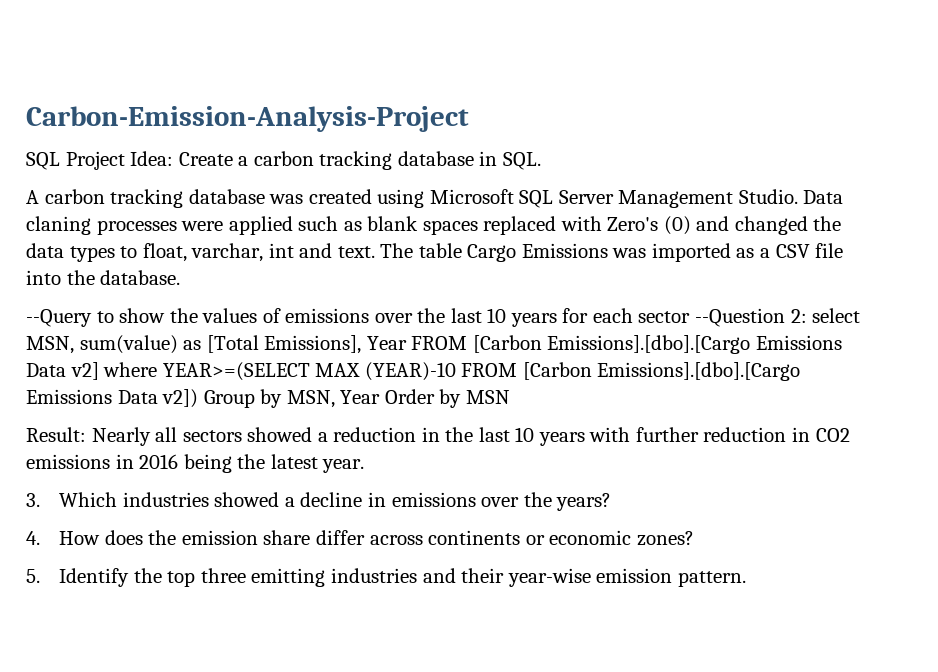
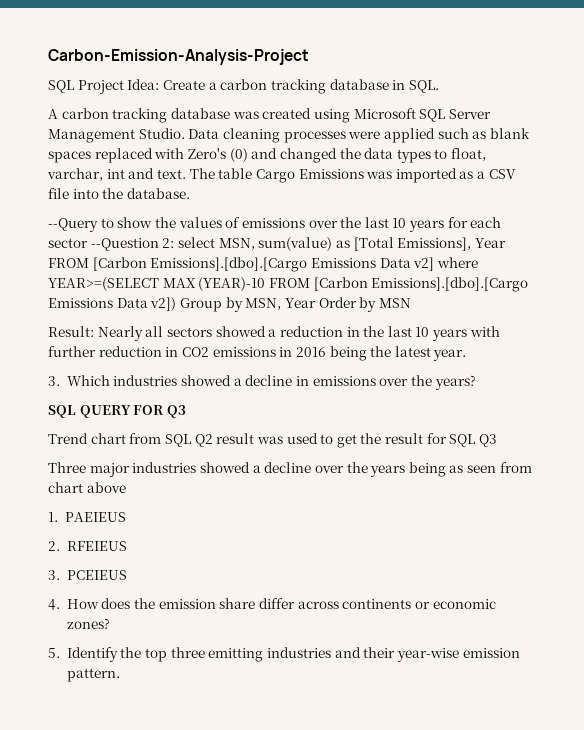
- Data claning processes were applied such as blank spaces replaced with Zero's (0) and changed the data types to float, varchar, int and text.
+ Data cleaning processes were applied such as blank spaces replaced with Zero's (0) and changed the data types to float, varchar, int and text.
+ SQL QUERY FOR Q3
+ Trend chart from SQL Q2 result was used to get the result for SQL Q3
+ Three major industries showed a decline over the years being as seen from chart above
+ 1. PAEIEUS
+ 2. RFEIEUS
+ 3. PCEIEUS

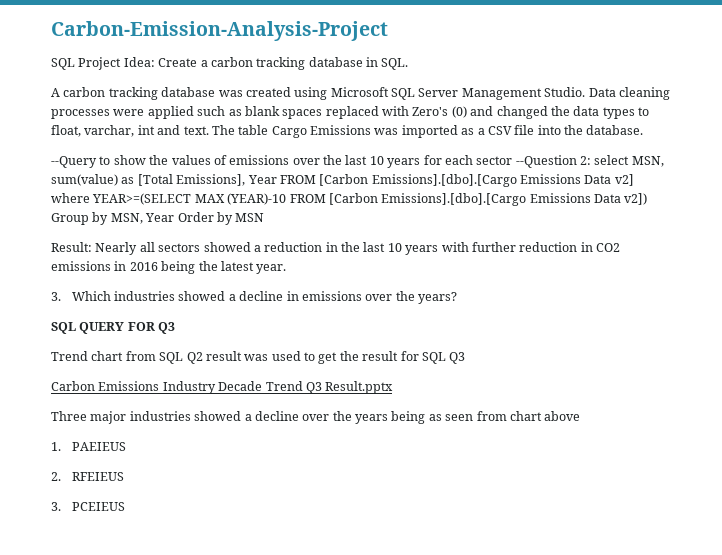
+ Carbon Emissions Industry Decade Trend Q3 Result.pptx
- 4. How does the emission share differ across continents or economic zones?
- 5. Identify the top three emitting industries and their year-wise emission pattern.

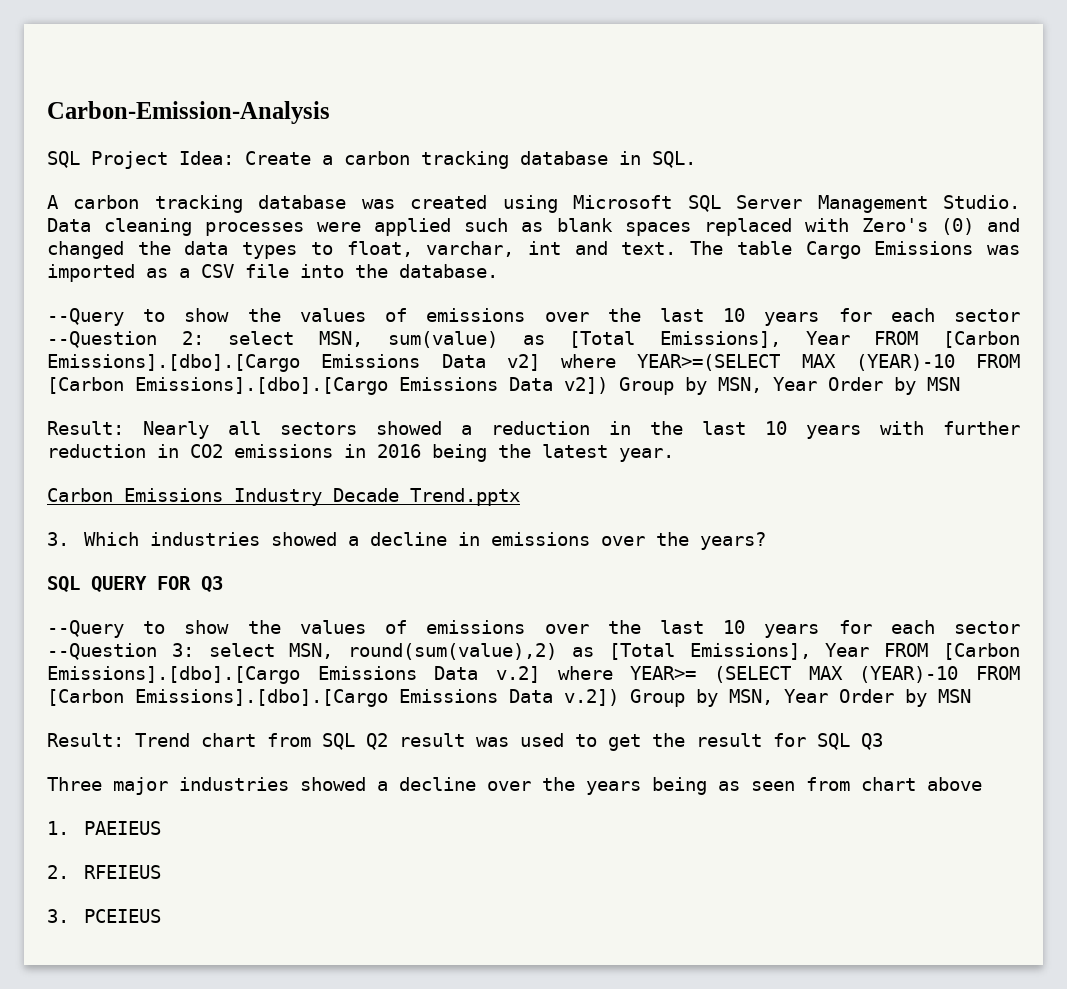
- Carbon-Emission-Analysis-Project
+ Carbon-Emission-Analysis
+ Carbon Emissions Industry Decade Trend.pptx
- Trend chart from SQL Q2 result was used to get the result for SQL Q3
+ --Query to show the values of emissions over the last 10 years for each sector --Question 3: select MSN, round(sum(value),2) as [Total Emissions], Year FROM [Carbon Emissions].[dbo].[Cargo Emissions Data v.2] where YEAR>= (SELECT MAX (YEAR)-10 FROM [Carbon Emissions].[dbo].[Cargo Emissions Data v.2]) Group by MSN, Year Order by MSN
+ Result: Trend chart from SQL Q2 result was used to get the result for SQL Q3
- Carbon Emissions Industry Decade Trend Q3 Result.pptx

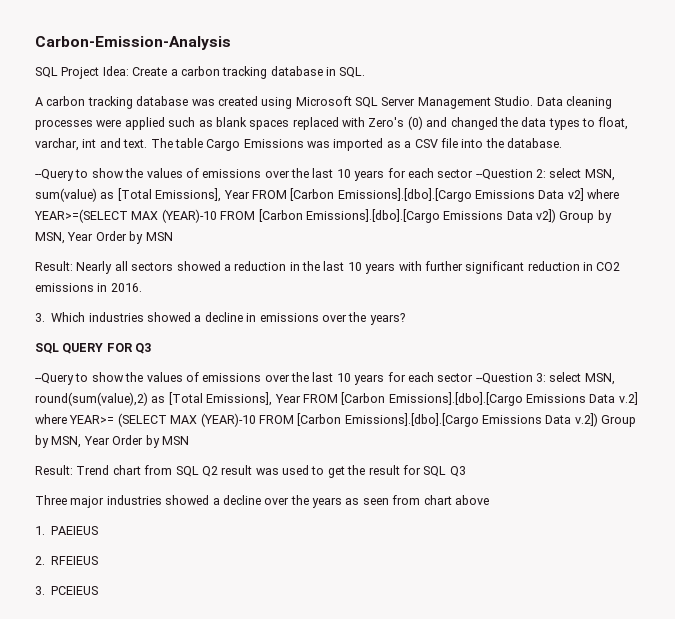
- Result: Nearly all sectors showed a reduction in the last 10 years with further reduction in CO2 emissions in 2016 being the latest year.
- Carbon Emissions Industry Decade Trend.pptx
+ Result: Nearly all sectors showed a reduction in the last 10 years with further significant reduction in CO2 emissions in 2016.
- Three major industries showed a decline over the years being as seen from chart above
+ Three major industries showed a decline over the years as seen from chart above

